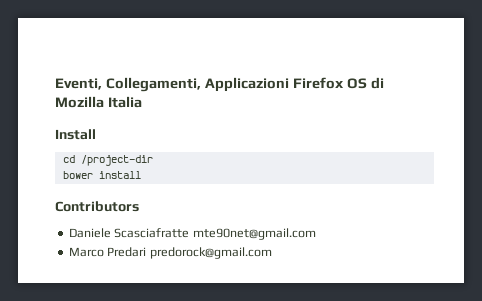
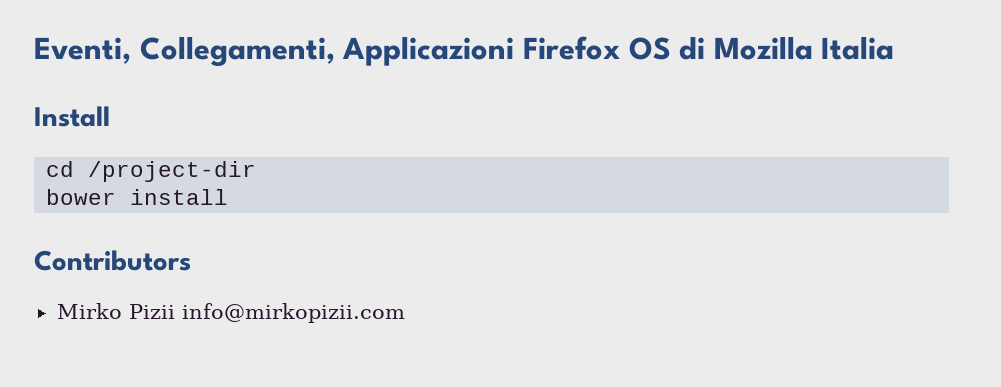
- Daniele Scasciafratte mte90net@gmail.com
- Marco Predari predorock@gmail.com
+ Mirko Pizii info@mirkopizii.com

